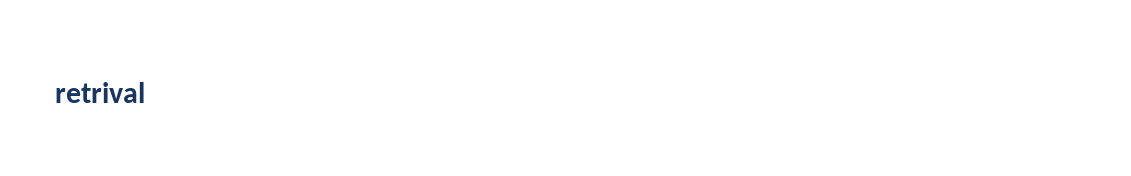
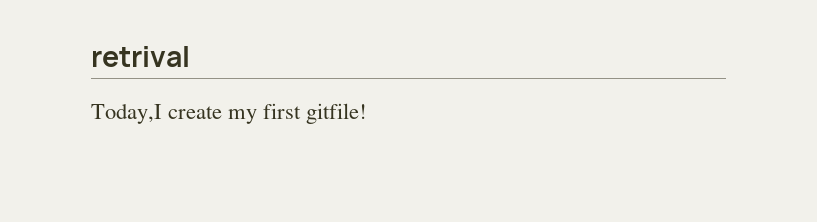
+ Today,I create my first gitfile!

